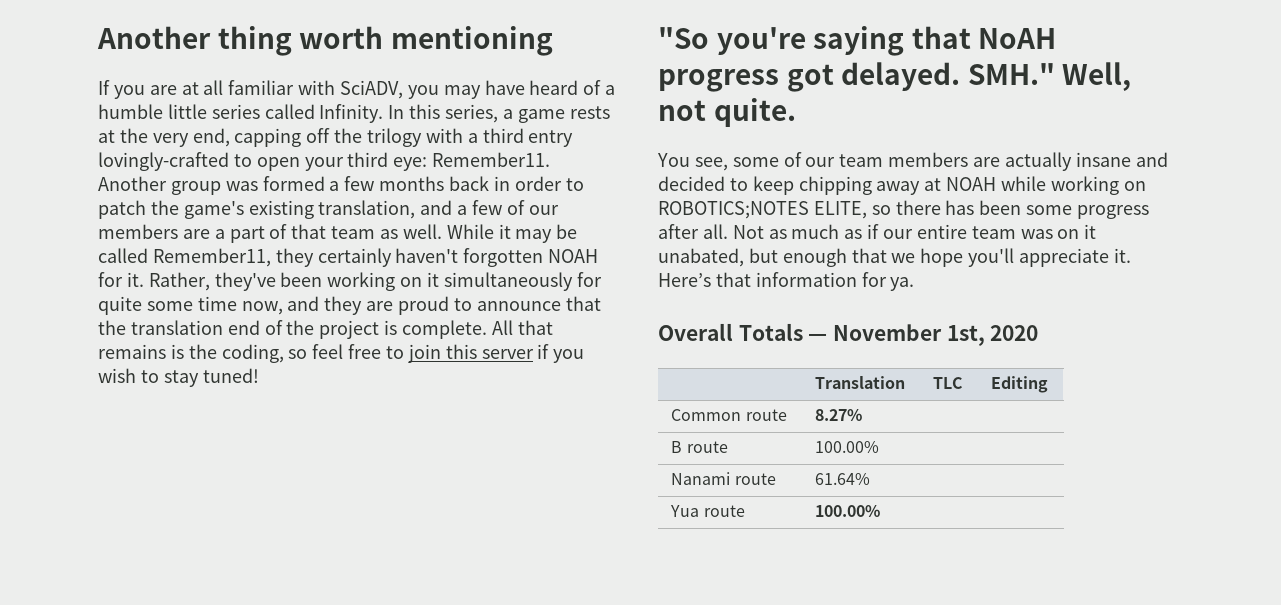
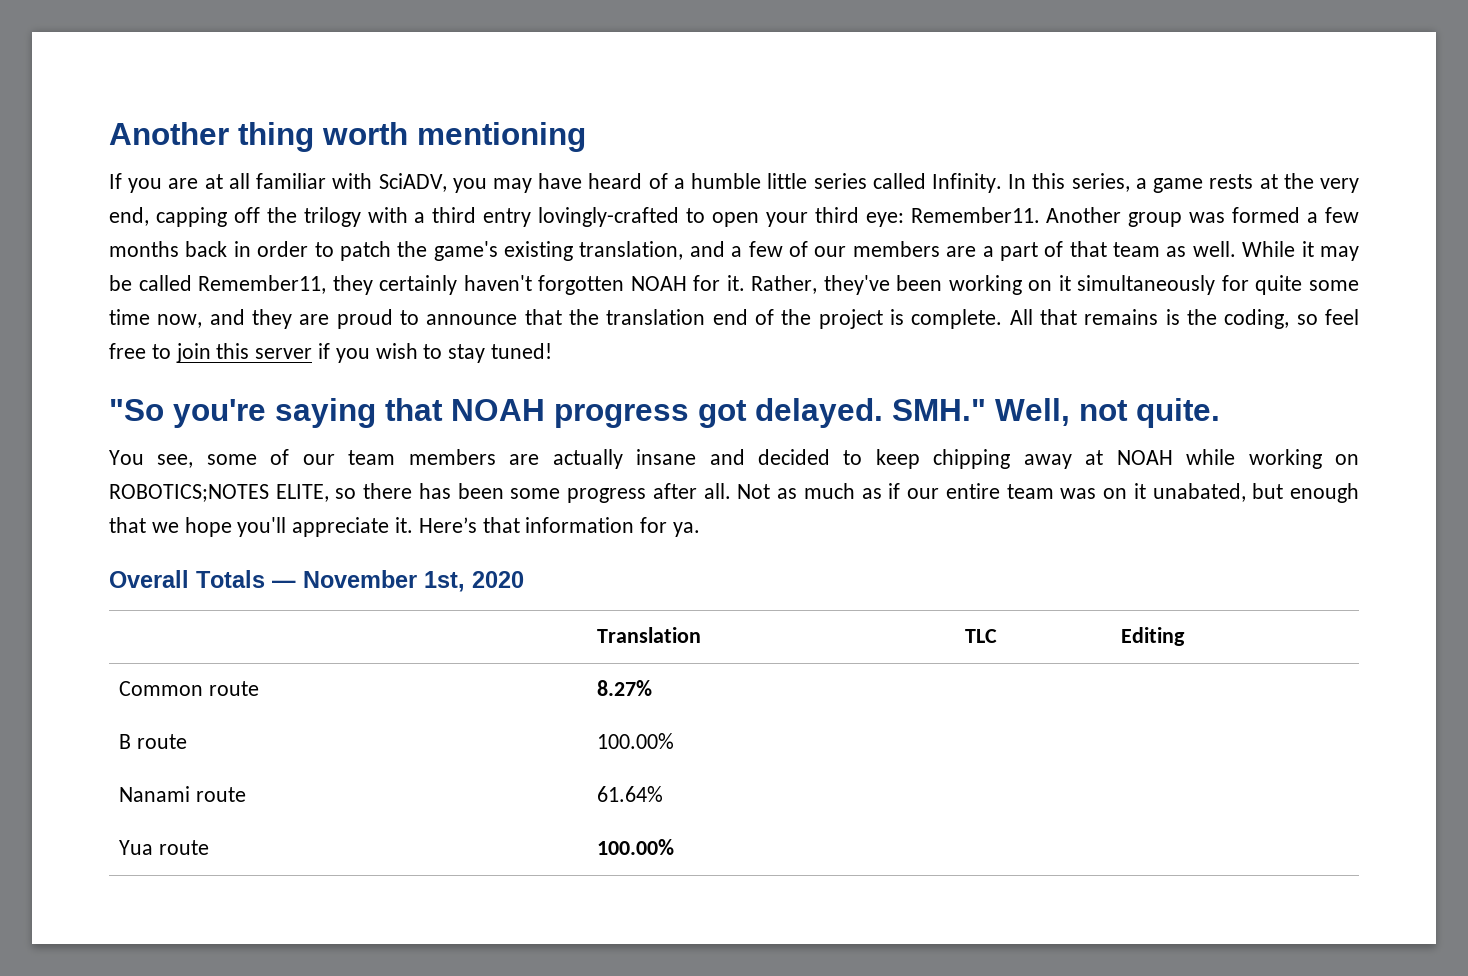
- "So you're saying that NoAH progress got delayed.
+ "So you're saying that NOAH progress got delayed.

